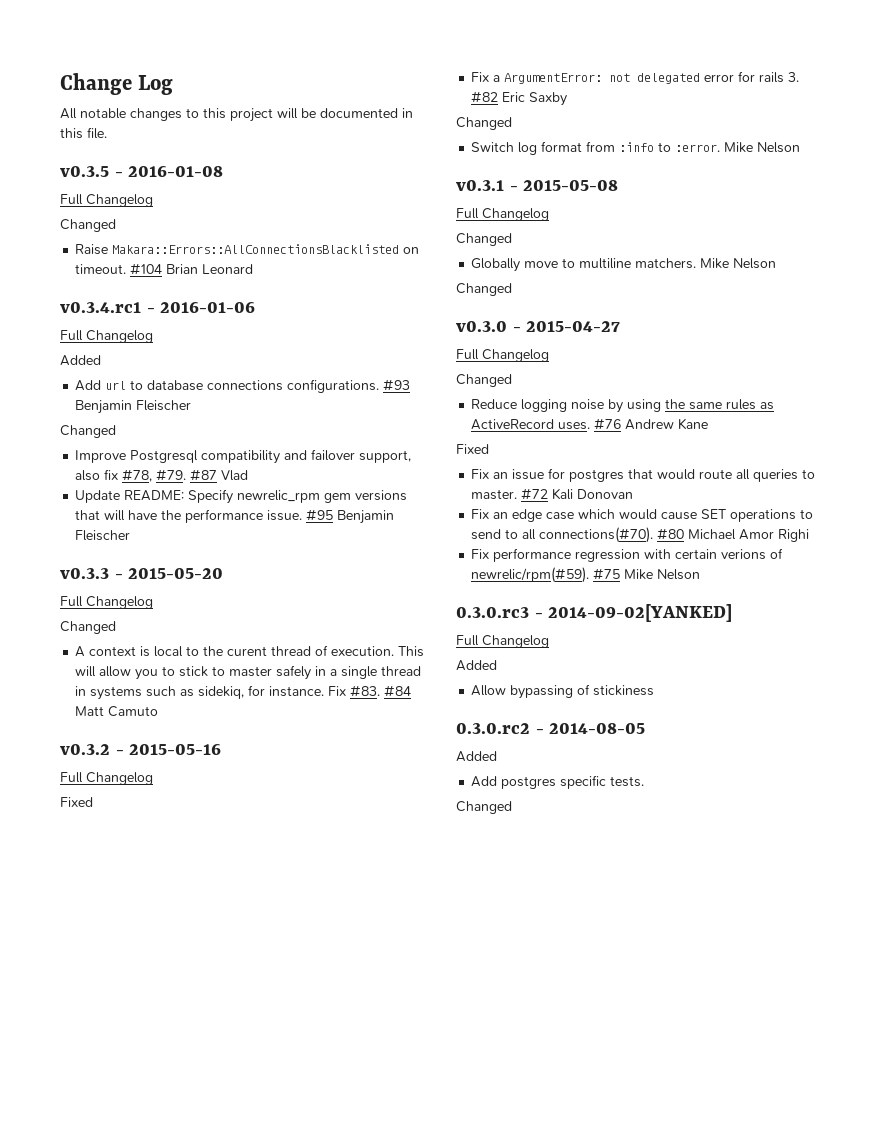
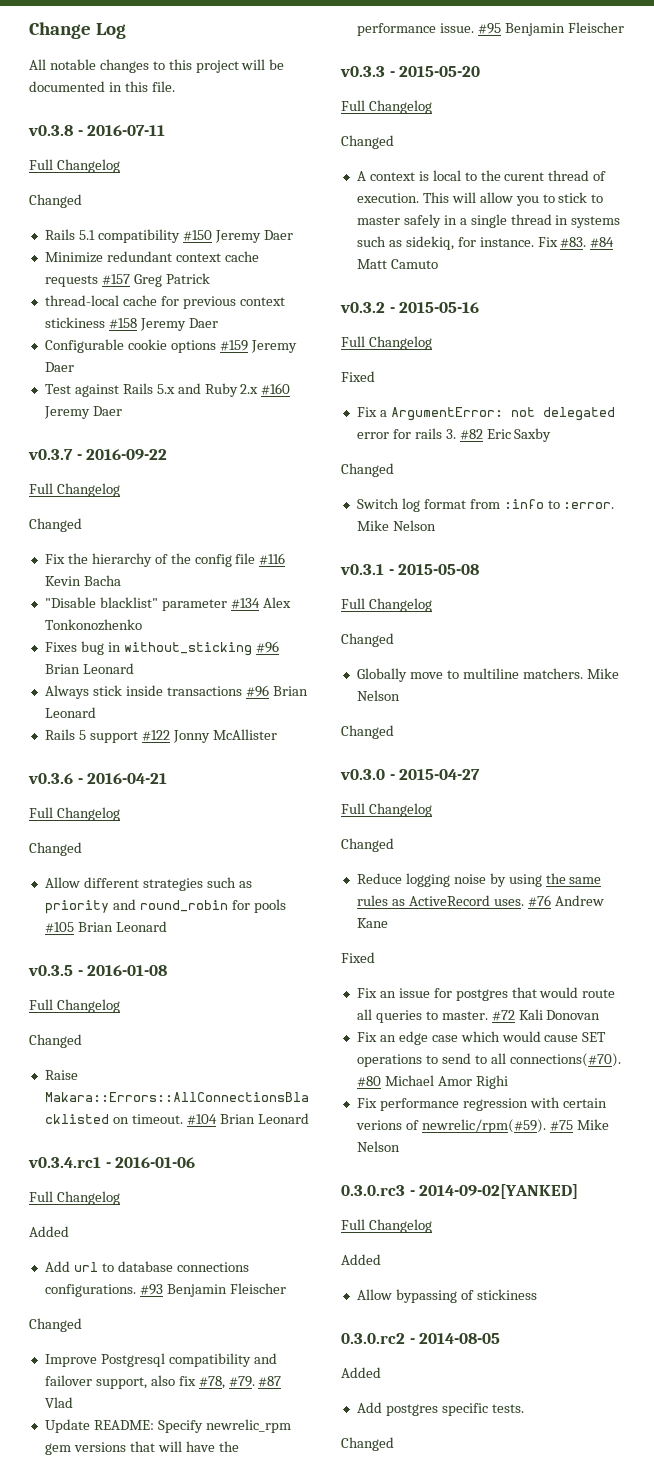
+ v0.3.8 - 2016-07-11
+ Full Changelog
+ Changed
+ Rails 5.1 compatibility #150 Jeremy Daer
+ Minimize redundant context cache requests #157 Greg Patrick
+ thread-local cache for previous context stickiness #158 Jeremy Daer
+ Configurable cookie options #159 Jeremy Daer
+ Test against Rails 5.x and Ruby 2.x #160 Jeremy Daer
+ v0.3.7 - 2016-09-22
+ Full Changelog
+ Changed
+ Fix the hierarchy of the config file #116 Kevin Bacha
+ "Disable blacklist" parameter #134 Alex Tonkonozhenko
+ Fixes bug in without_sticking #96 Brian Leonard
+ Always stick inside transactions #96 Brian Leonard
+ Rails 5 support #122 Jonny McAllister
+ v0.3.6 - 2016-04-21
+ Full Changelog
+ Changed
+ Allow different strategies such as priority and round_robin for pools #105 Brian Leonard

